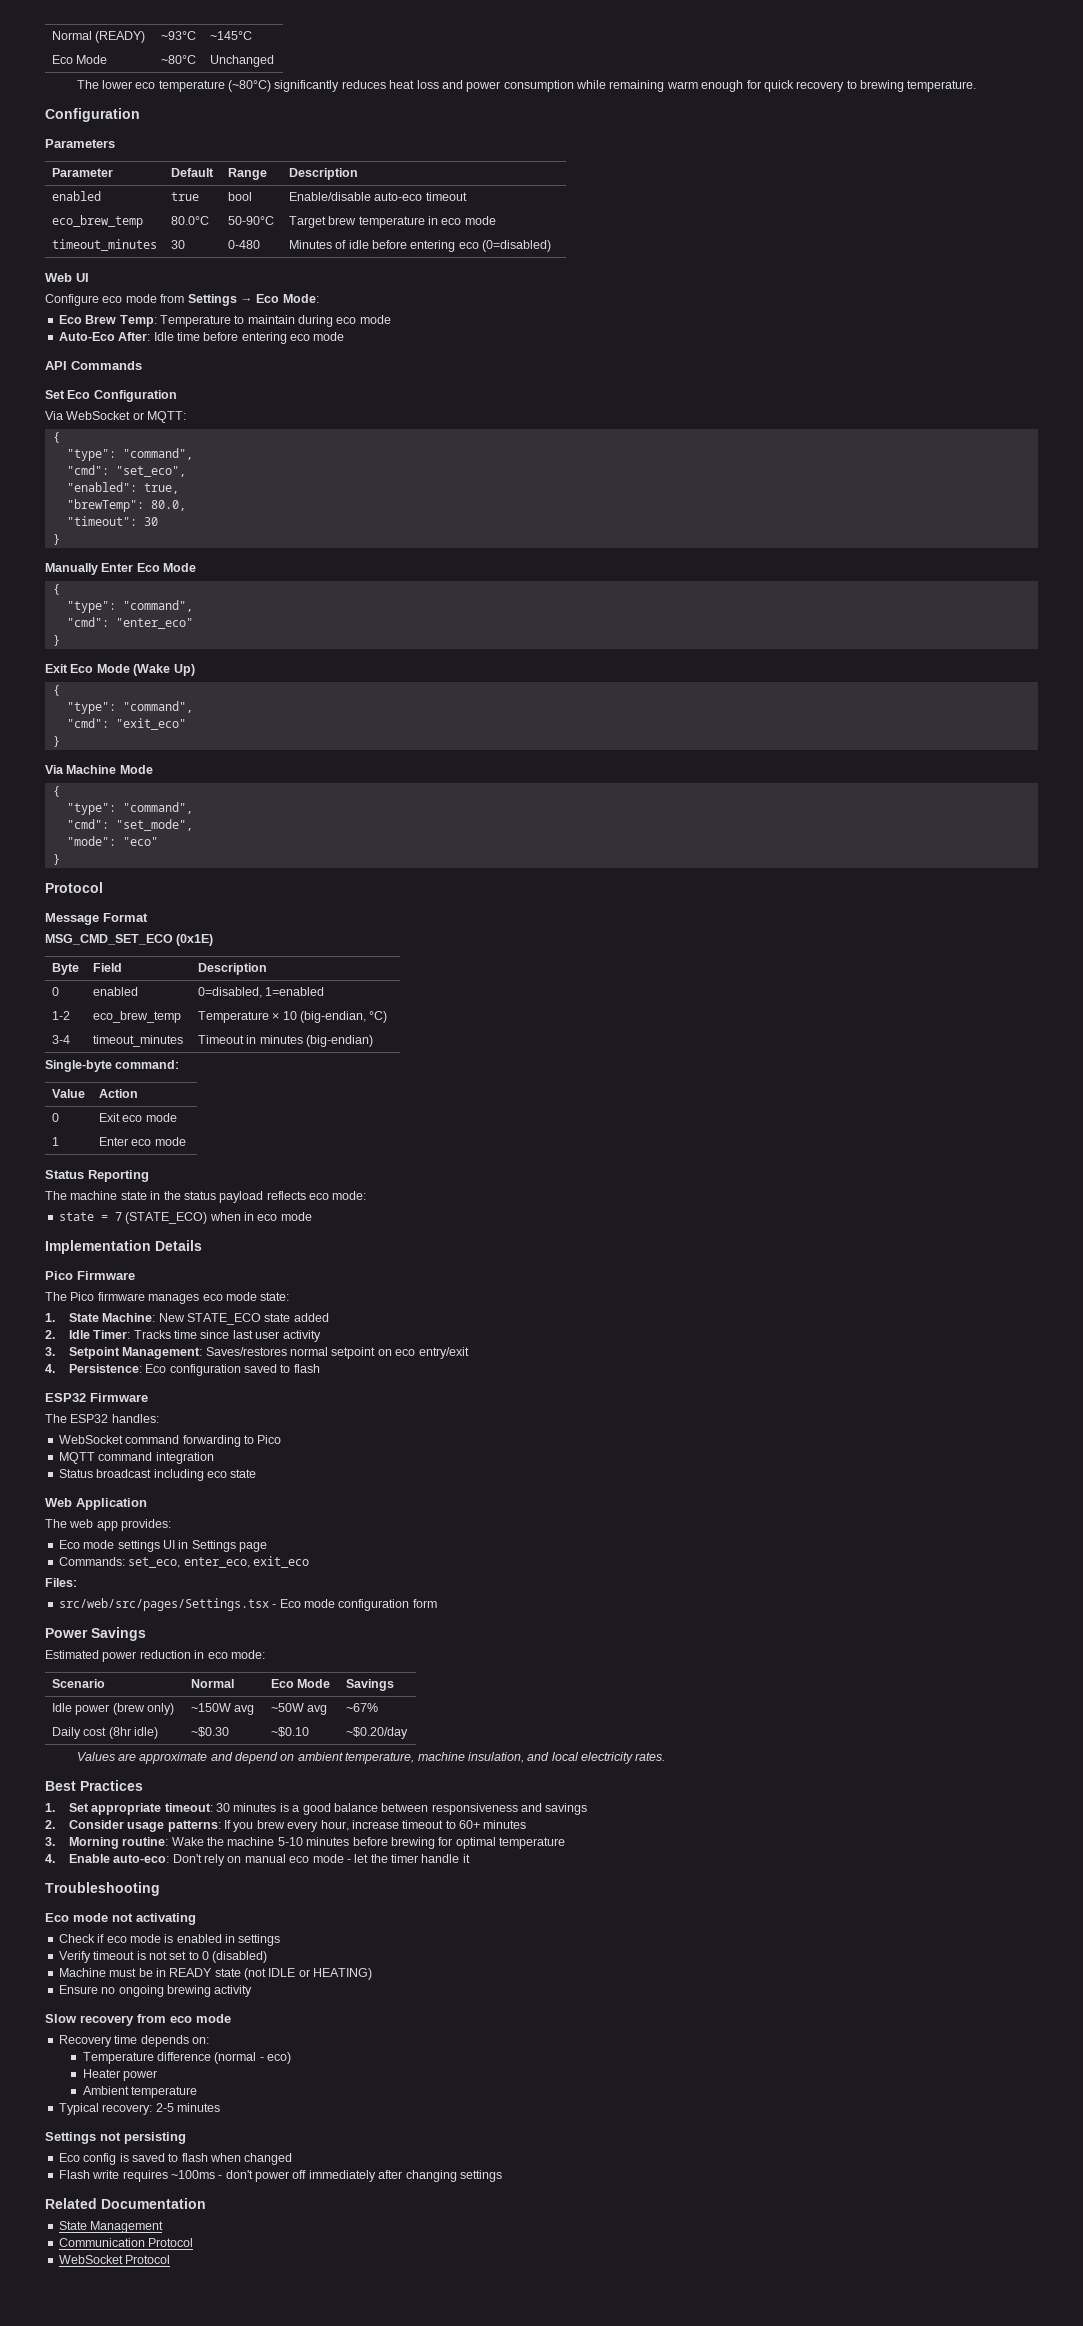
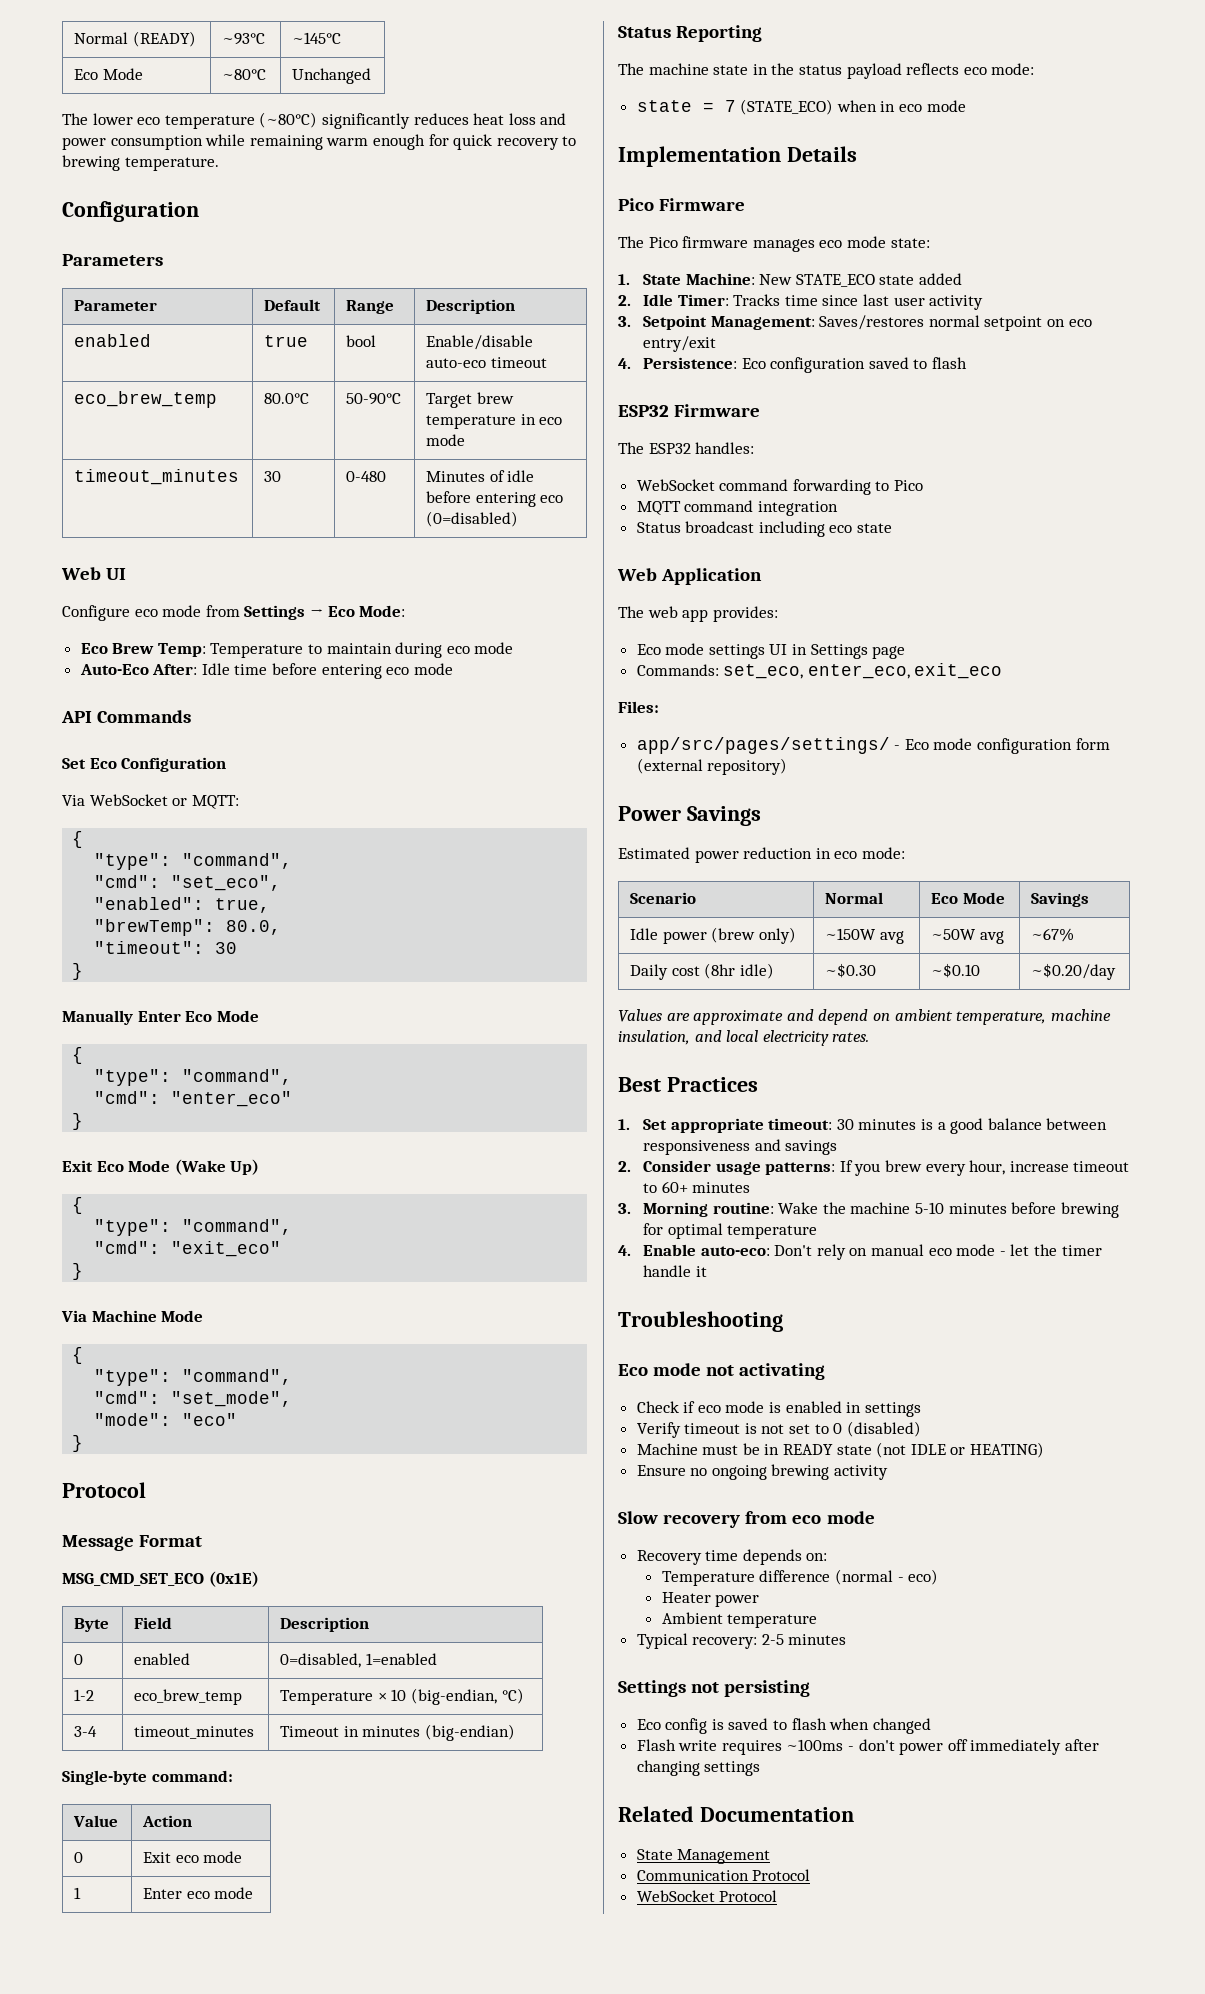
- src/web/src/pages/Settings.tsx - Eco mode configuration form
+ app/src/pages/settings/ - Eco mode configuration form (external repository)

